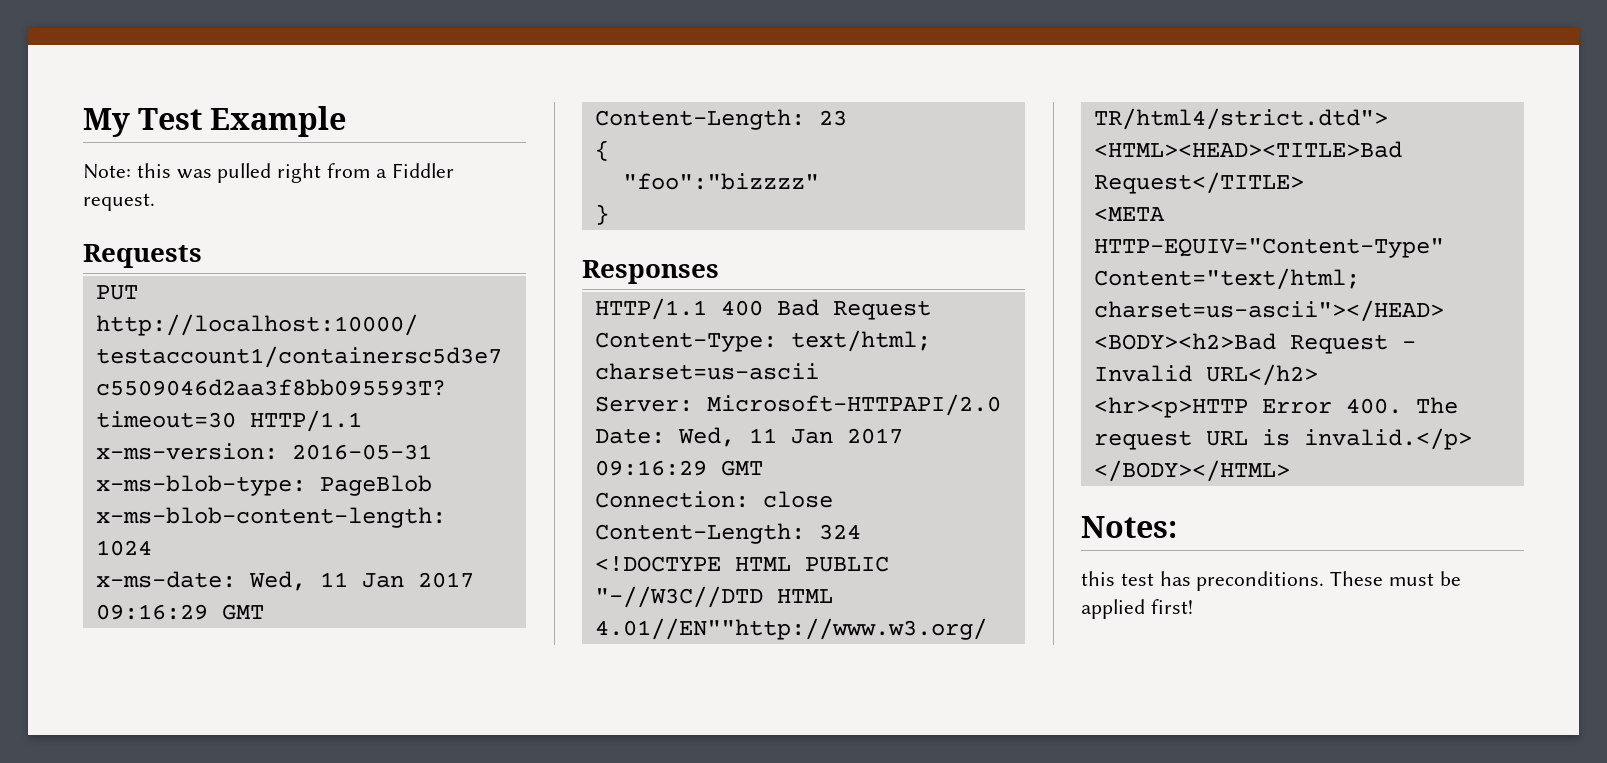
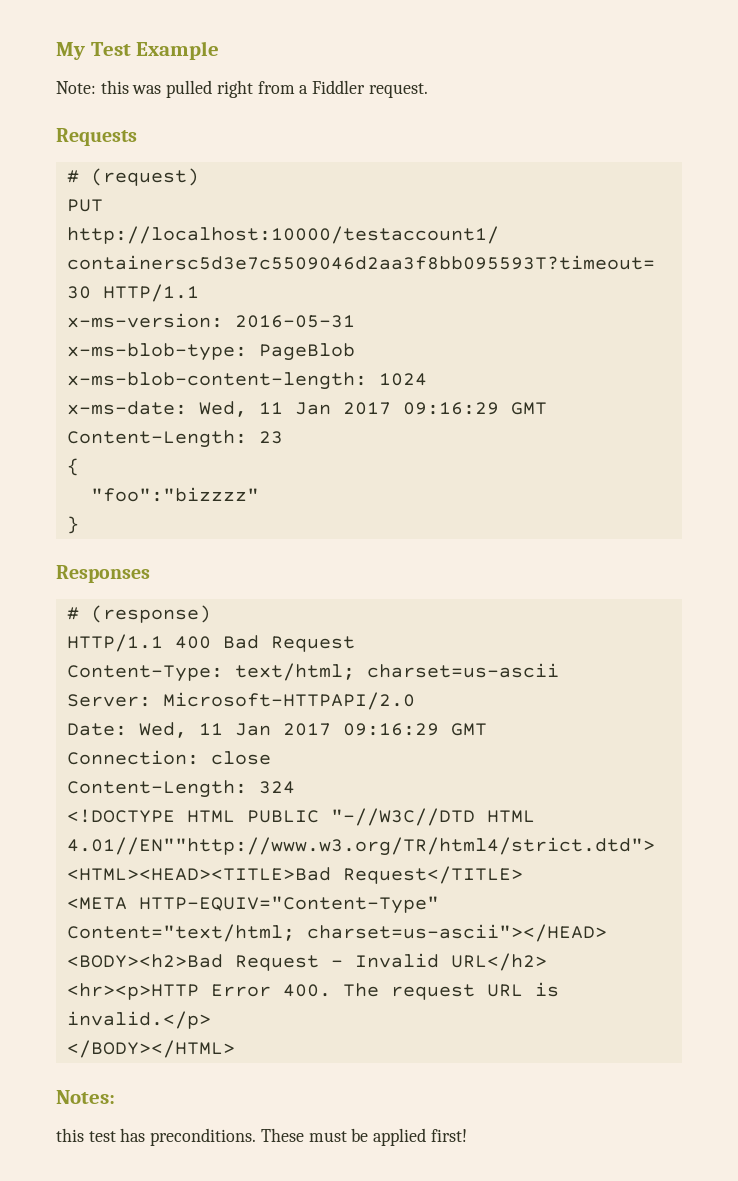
+ # (request)
+ # (response)

